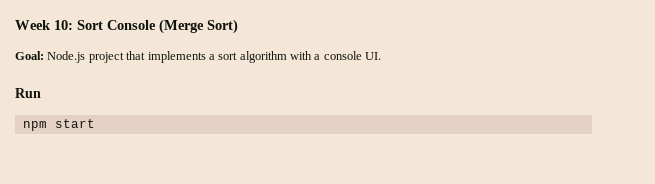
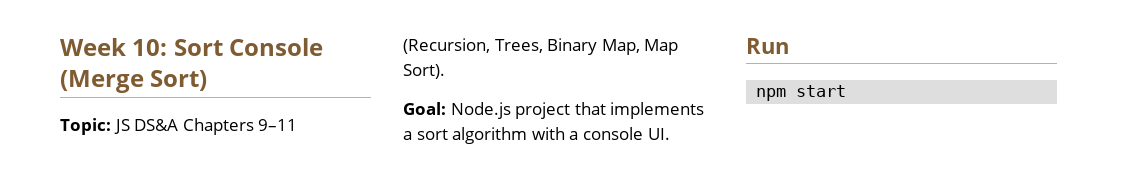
+ Topic: JS DS&A Chapters 9–11 (Recursion, Trees, Binary Map, Map Sort).

